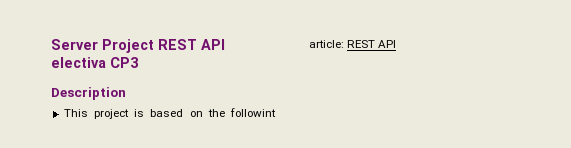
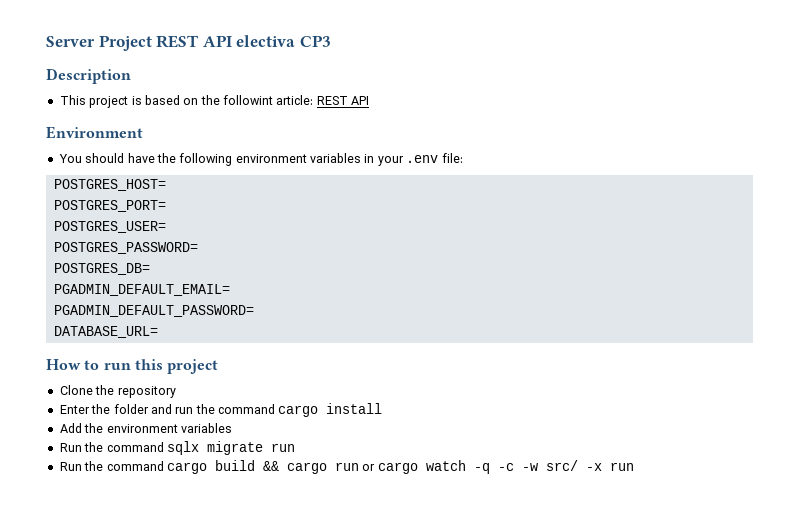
+ Environment
+ You should have the following environment variables in your .env file:
+ POSTGRES_HOST=
+ POSTGRES_PORT=
+ POSTGRES_USER=
+ POSTGRES_PASSWORD=
+ POSTGRES_DB=
+ PGADMIN_DEFAULT_EMAIL=
+ PGADMIN_DEFAULT_PASSWORD=
+ DATABASE_URL=
+ How to run this project
+ Clone the repository
+ Enter the folder and run the command cargo install
+ Add the environment variables
+ Run the command sqlx migrate run
+ Run the command cargo build && cargo run or cargo watch -q -c -w src/ -x run

